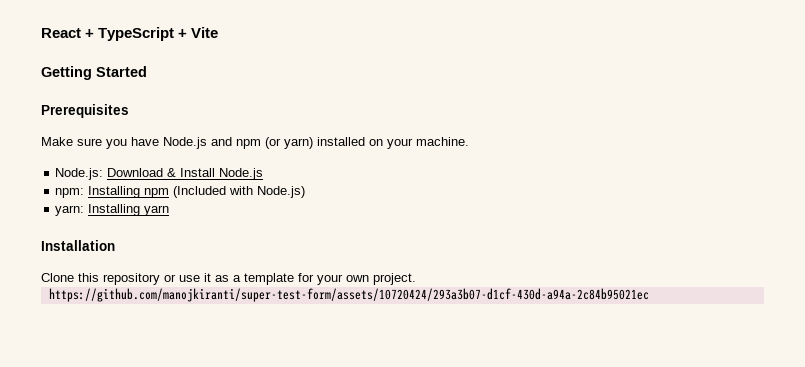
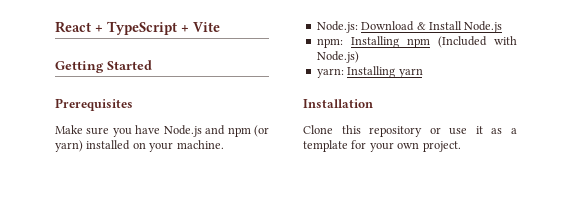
- https://github.com/manojkiranti/super-test-form/assets/10720424/293a3b07-d1cf-430d-a94a-2c84b95021ec

